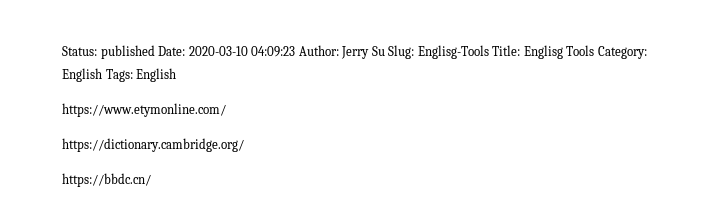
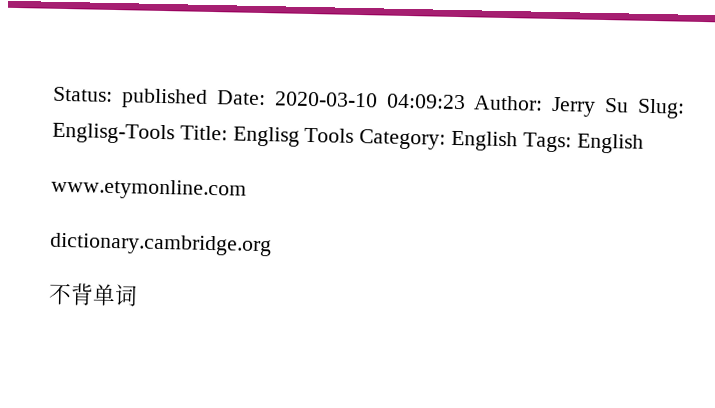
- https://www.etymonline.com/
- https://dictionary.cambridge.org/
- https://bbdc.cn/
+ www.etymonline.com
+ dictionary.cambridge.org
+ 不背单词

